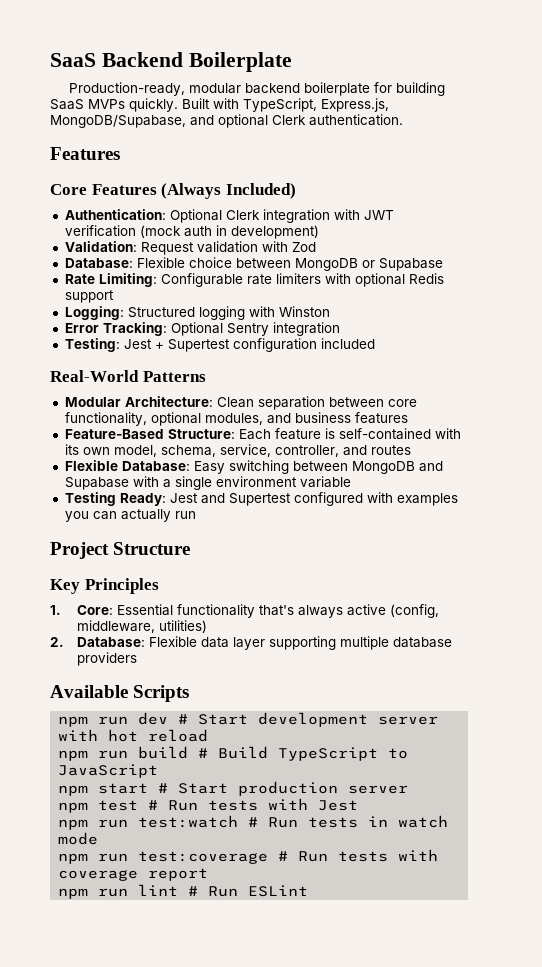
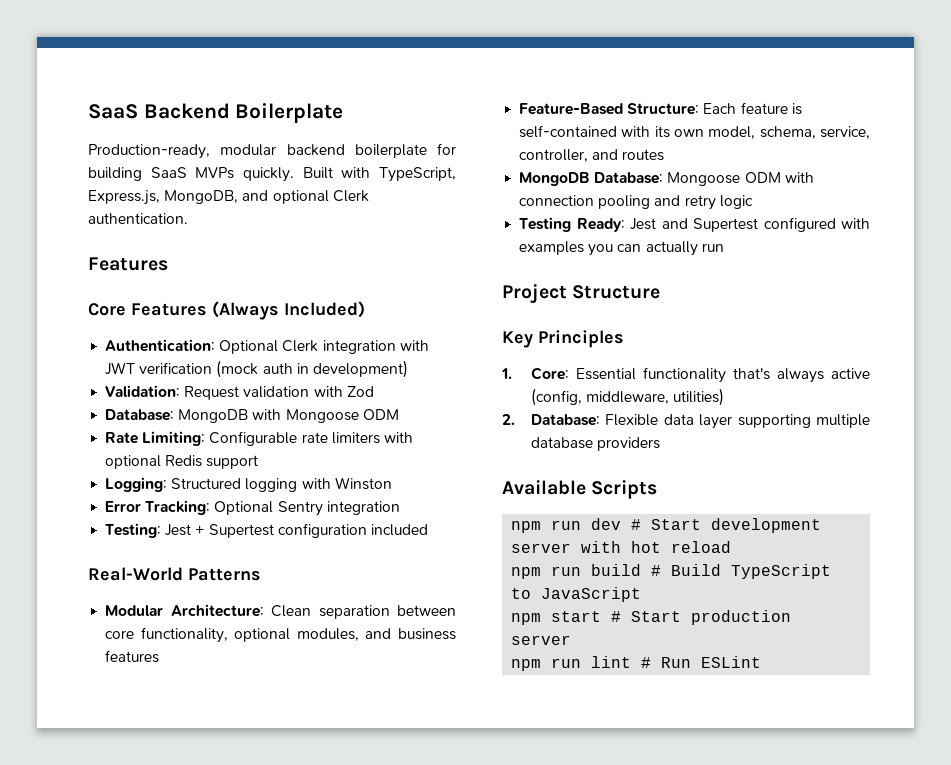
- Built with TypeScript, Express.js, MongoDB/Supabase, and optional Clerk authentication.
+ Built with TypeScript, Express.js, MongoDB, and optional Clerk authentication.
- Database: Flexible choice between MongoDB or Supabase
+ Database: MongoDB with Mongoose ODM
- Flexible Database: Easy switching between MongoDB and Supabase with a single environment variable
+ MongoDB Database: Mongoose ODM with connection pooling and retry logic
- npm test # Run tests with Jest
- npm run test:watch # Run tests in watch mode
- npm run test:coverage # Run tests with coverage report

